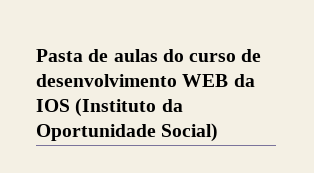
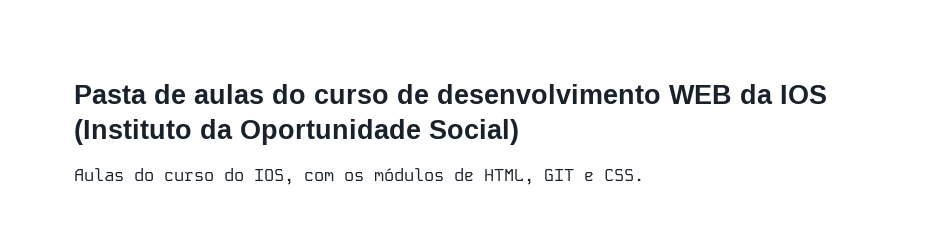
+ Aulas do curso do IOS, com os módulos de HTML, GIT e CSS.

